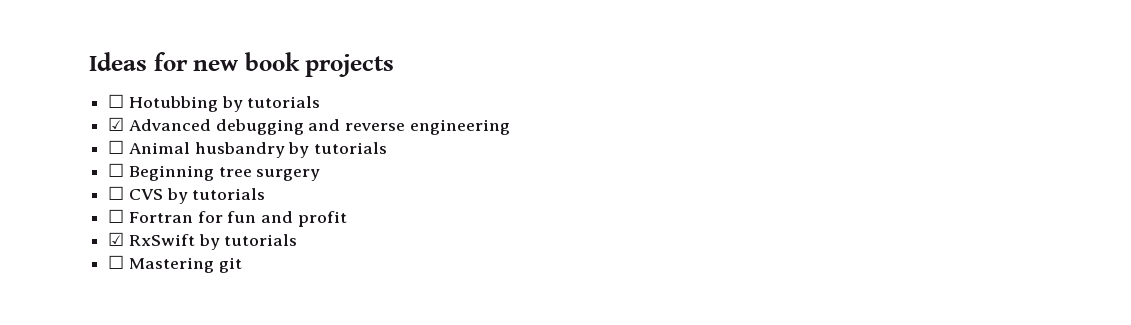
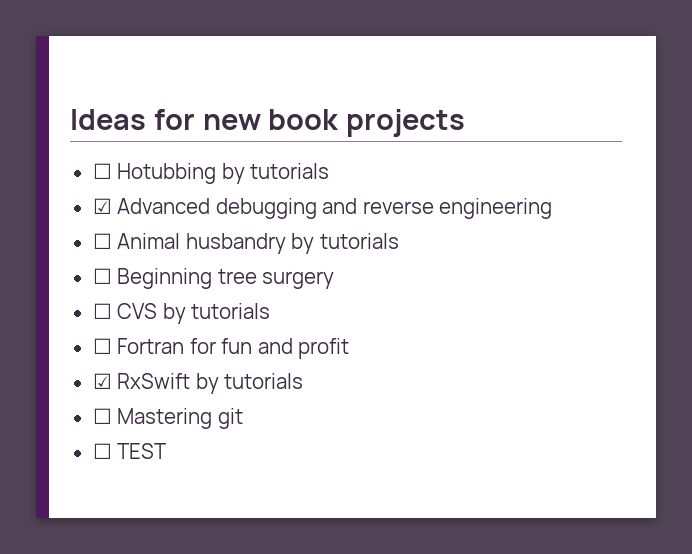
+ ☐ TEST

